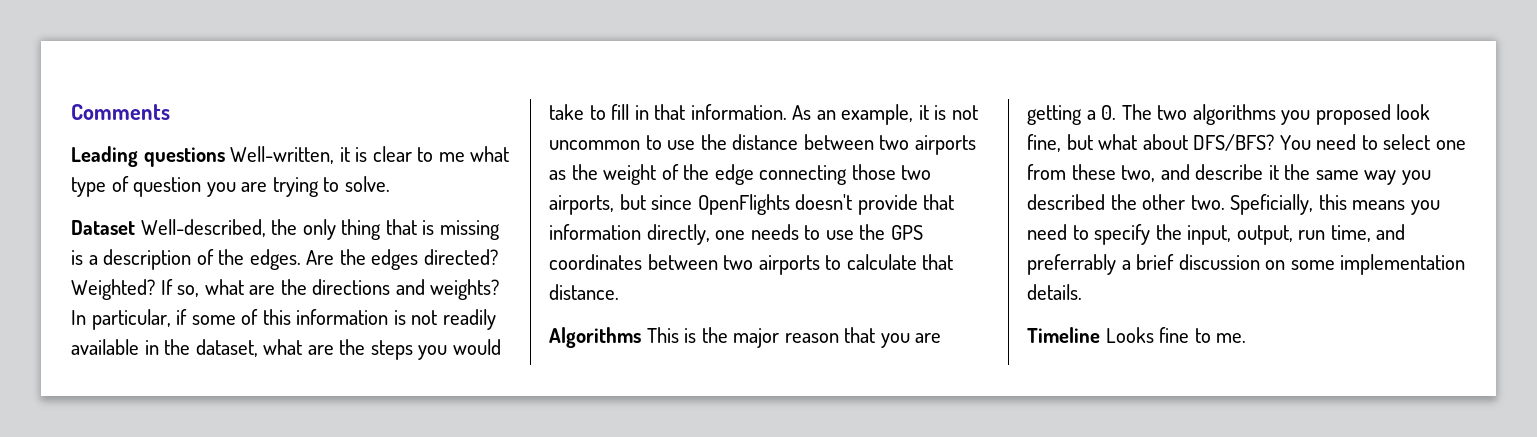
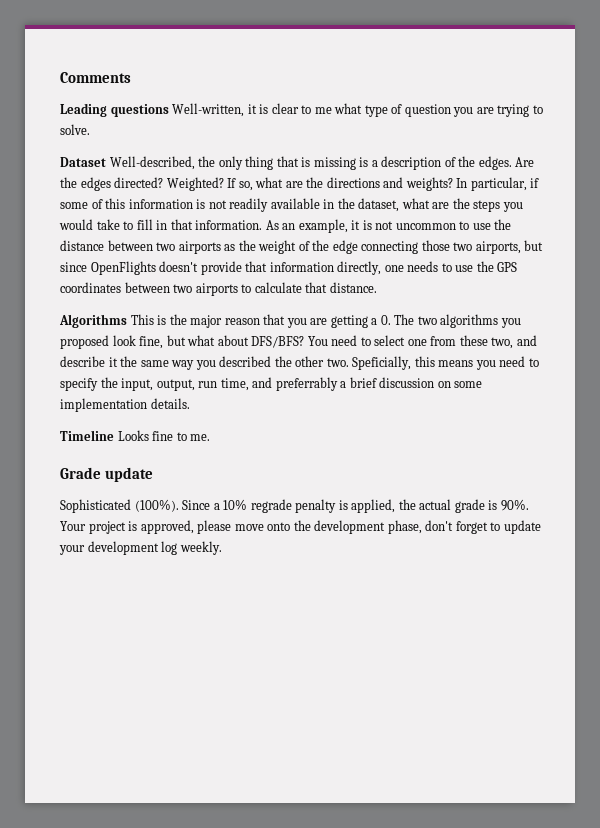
+ Grade update
+ Sophisticated (100%). Since a 10% regrade penalty is applied, the actual grade is 90%. Your project is approved, please move onto the development phase, don't forget to update your development log weekly.

